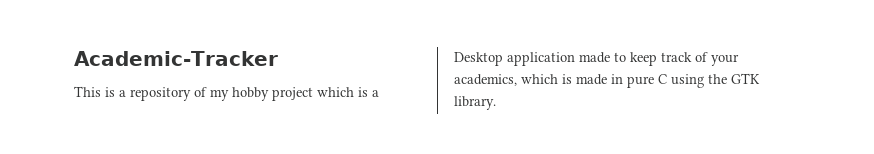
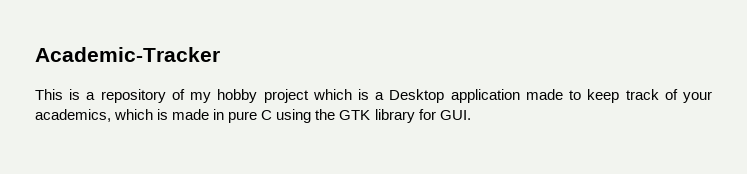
- This is a repository of my hobby project which is a Desktop application made to keep track of your academics, which is made in pure C using the GTK library.
+ This is a repository of my hobby project which is a Desktop application made to keep track of your academics, which is made in pure C using the GTK library for GUI.

